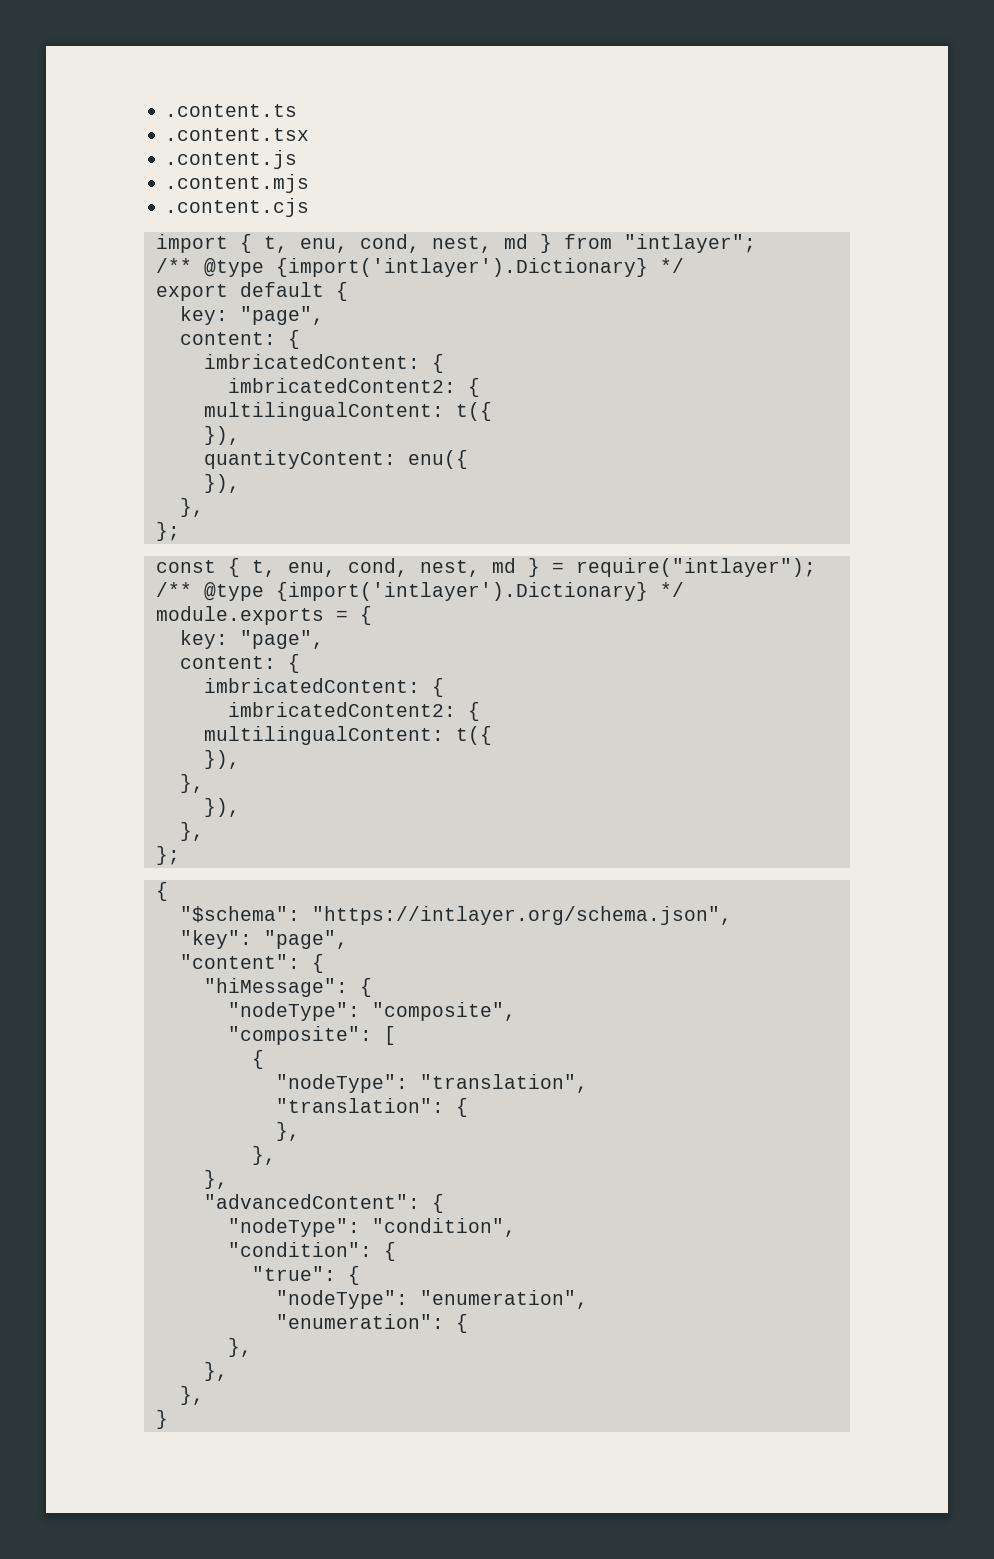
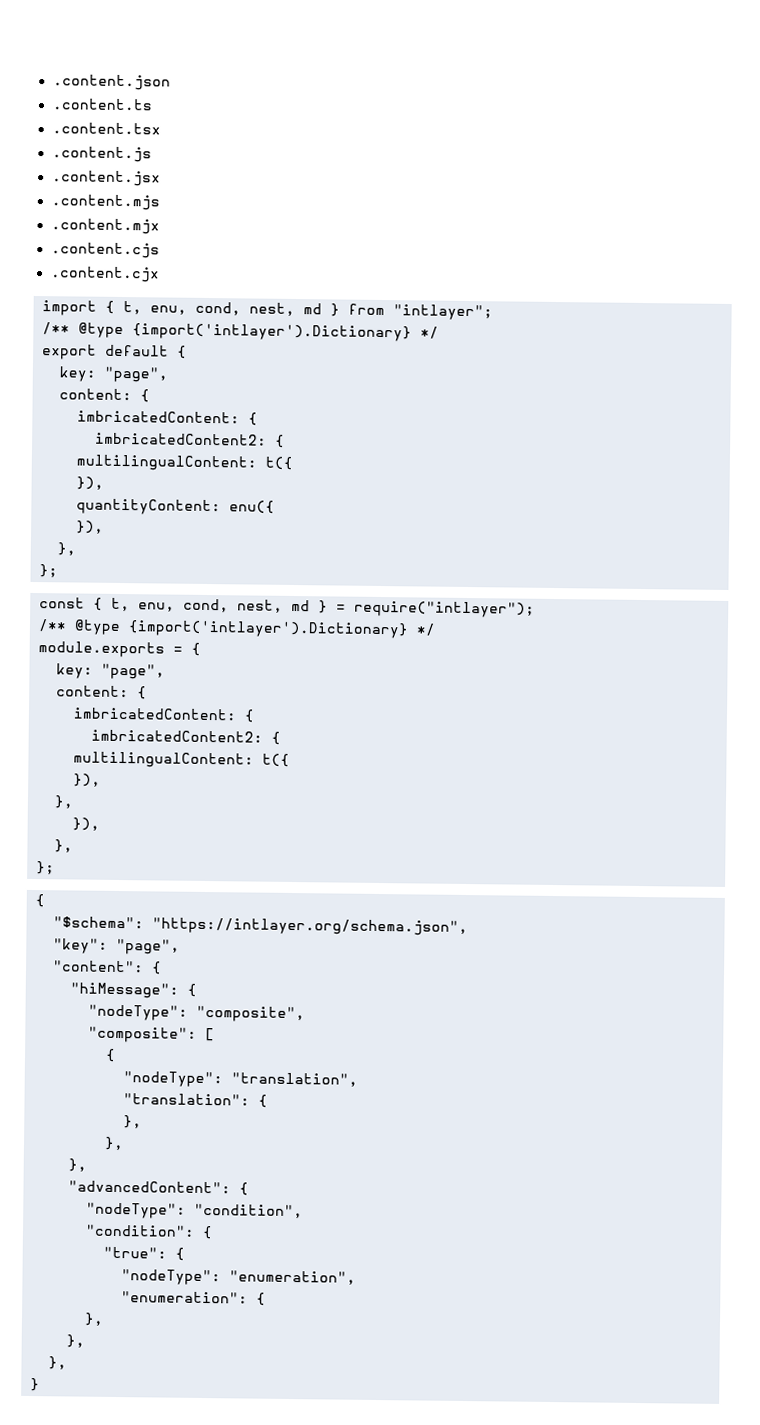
+ .content.json
+ .content.jsx
+ .content.mjx
+ .content.cjx

